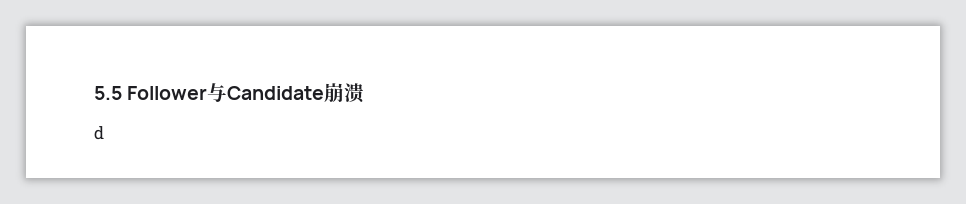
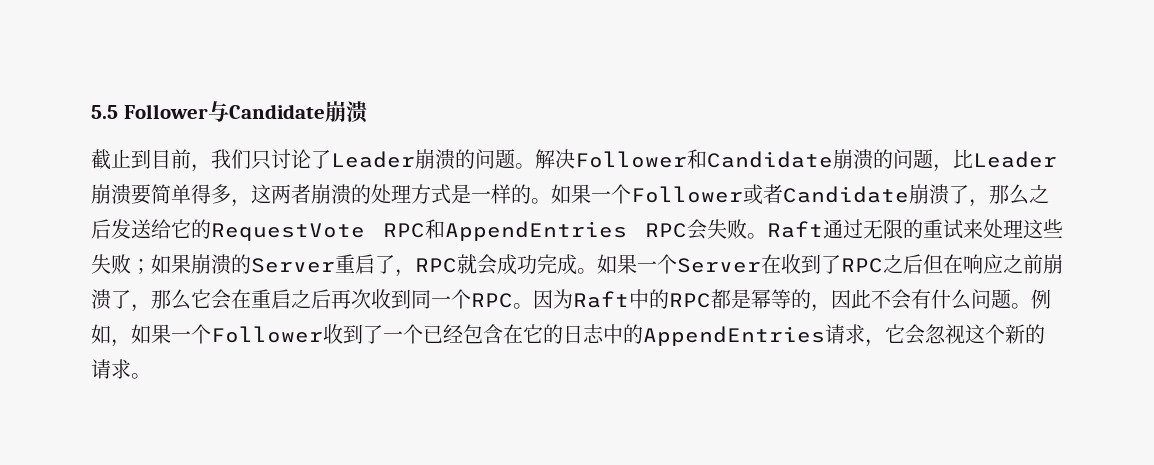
- d
+ 截止到目前，我们只讨论了Leader崩溃的问题。解决Follower和Candidate崩溃的问题，比Leader崩溃要简单得多，这两者崩溃的处理方式是一样的。如果一个Follower或者Candidate崩溃了，那么之后发送给它的RequestVote RPC和AppendEntries RPC会失败。Raft通过无限的重试来处理这些失败；如果崩溃的Server重启了，RPC就会成功完成。如果一个Server在收到了RPC之后但在响应之前崩溃了，那么它会在重启之后再次收到同一个RPC。因为Raft中的RPC都是幂等的，因此不会有什么问题。例如，如果一个Follower收到了一个已经包含在它的日志中的AppendEntries请求，它会忽视这个新的请求。

